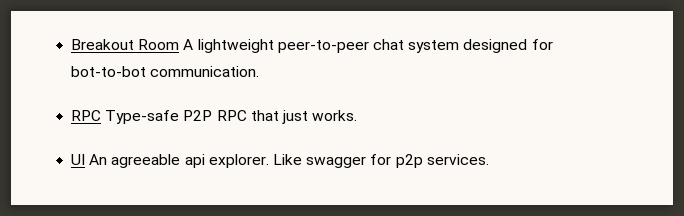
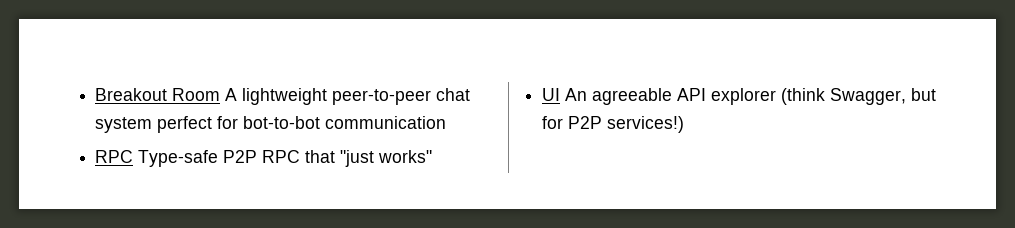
- Breakout Room A lightweight peer-to-peer chat system designed for bot-to-bot communication.
+ Breakout Room A lightweight peer-to-peer chat system perfect for bot-to-bot communication
- RPC Type-safe P2P RPC that just works.
+ RPC Type-safe P2P RPC that "just works"
- UI An agreeable api explorer. Like swagger for p2p services.
+ UI An agreeable API explorer (think Swagger, but for P2P services!)

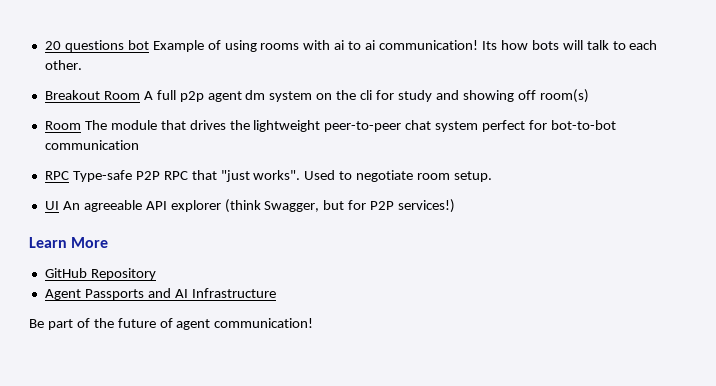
- Breakout Room A lightweight peer-to-peer chat system perfect for bot-to-bot communication
+ 20 questions bot Example of using rooms with ai to ai communication! Its how bots will talk to each other.
+ Breakout Room A full p2p agent dm system on the cli for study and showing off room(s)
+ Room The module that drives the lightweight peer-to-peer chat system perfect for bot-to-bot communication
- RPC Type-safe P2P RPC that "just works"
+ RPC Type-safe P2P RPC that "just works". Used to negotiate room setup.
+ Learn More
+ GitHub Repository
+ Agent Passports and AI Infrastructure
+ Be part of the future of agent communication!

